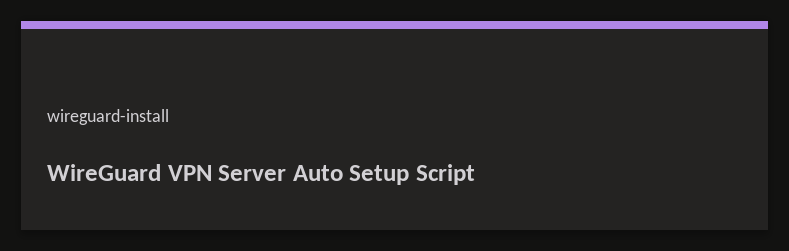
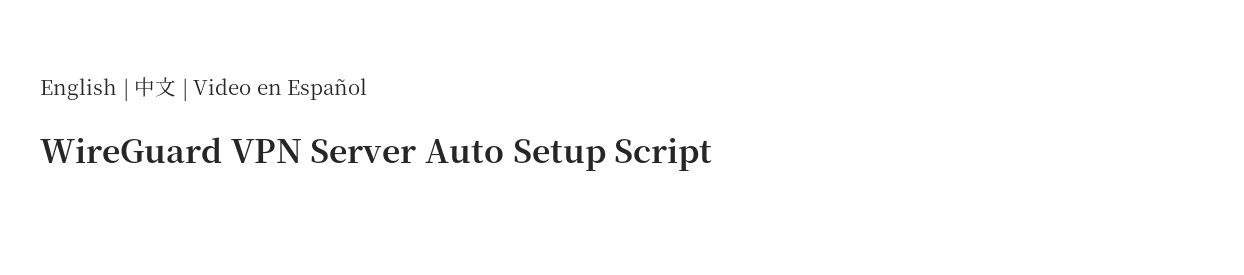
- wireguard-install
+ English | 中文 | Video en Español

